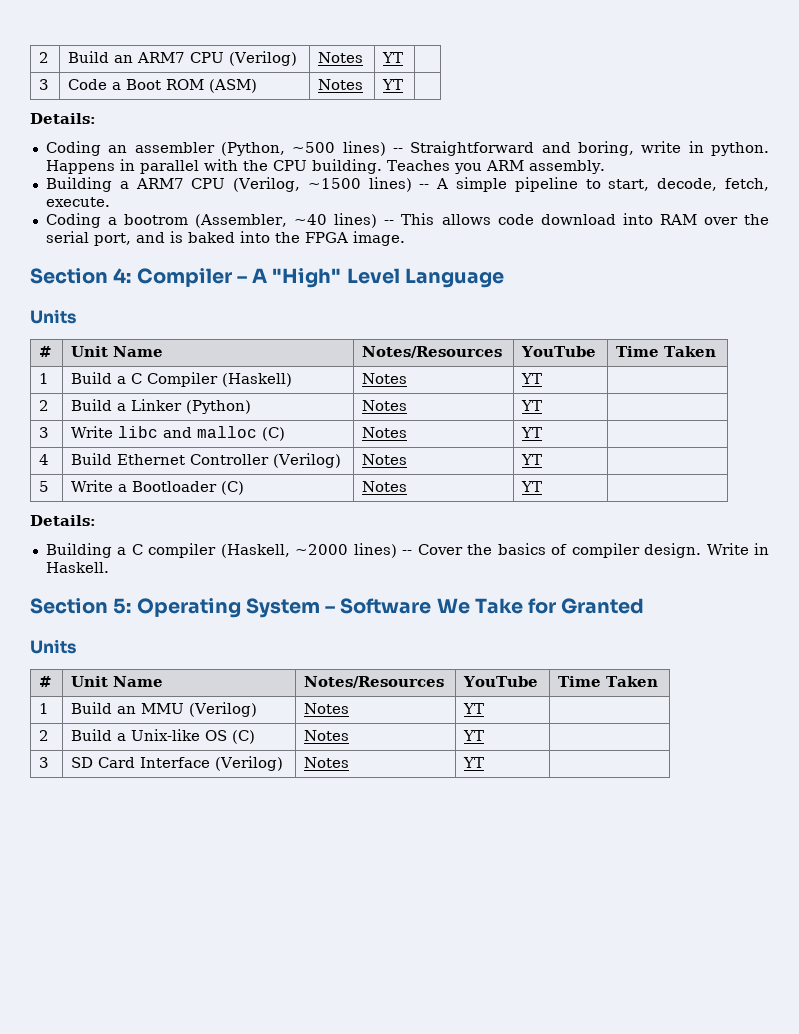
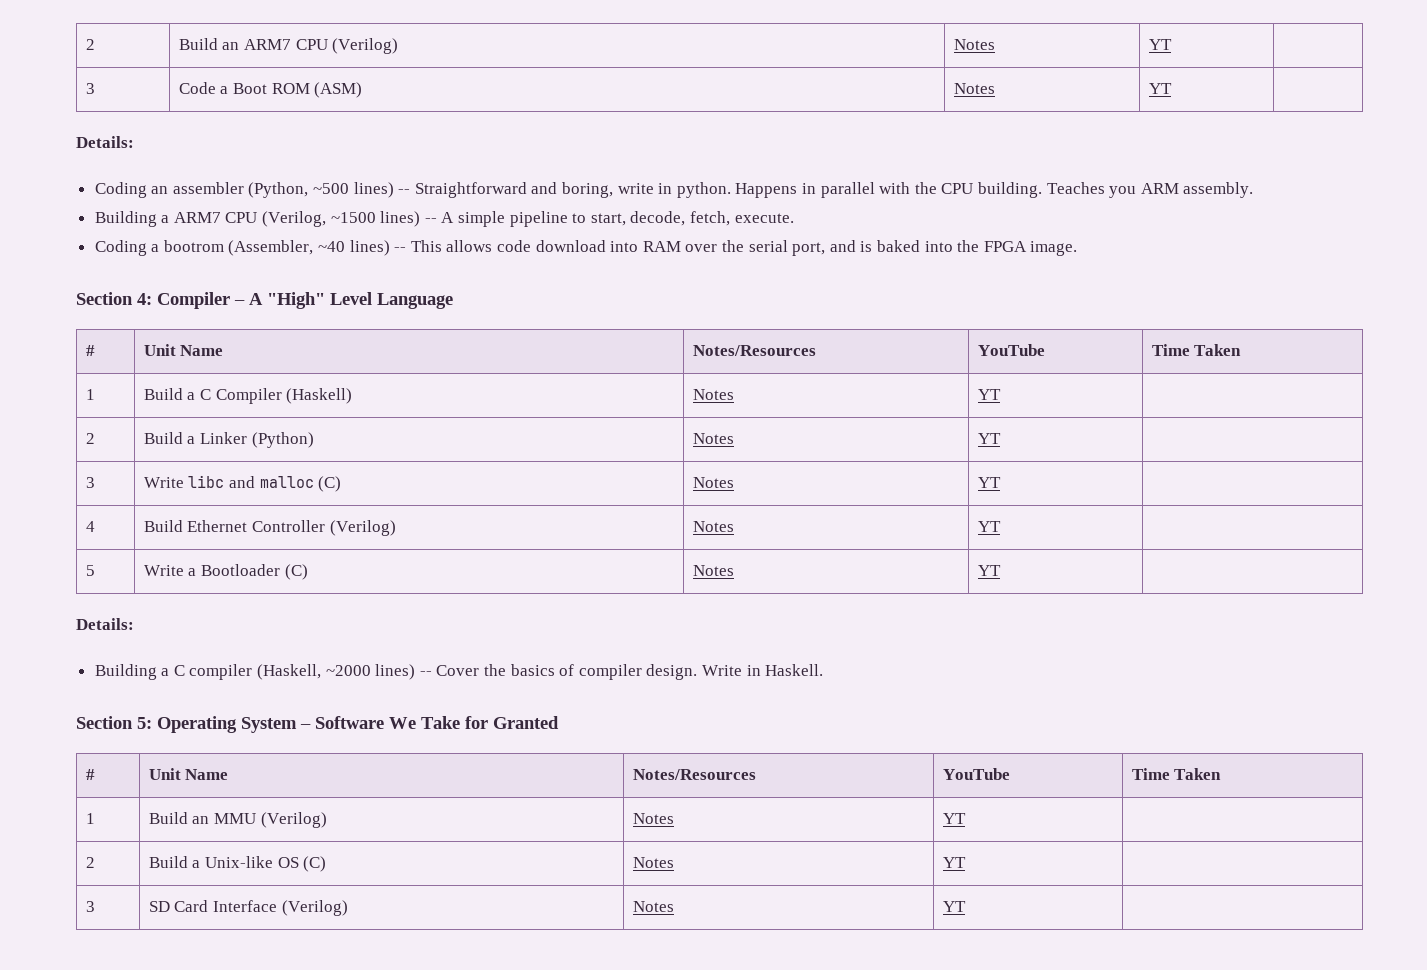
  Section 4: Compiler – A "High" Level Language
- Units
  Section 5: Operating System – Software We Take for Granted
- Units

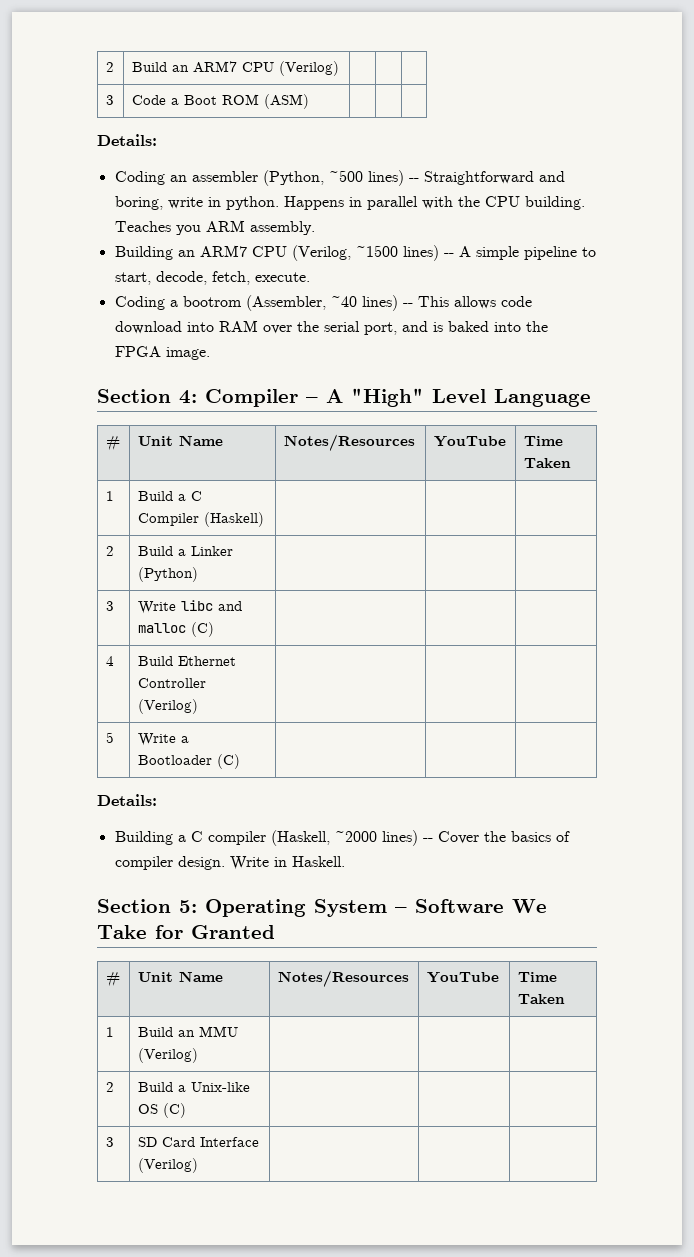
- 2 | Build an ARM7 CPU (Verilog) | Notes | YT |
+ 2 | Build an ARM7 CPU (Verilog) | | |
- 3 | Code a Boot ROM (ASM) | Notes | YT |
+ 3 | Code a Boot ROM (ASM) | | |
- Building a ARM7 CPU (Verilog, ~1500 lines) -- A simple pipeline to start, decode, fetch, execute.
+ Building an ARM7 CPU (Verilog, ~1500 lines) -- A simple pipeline to start, decode, fetch, execute.
- 1 | Build a C Compiler (Haskell) | Notes | YT |
+ 1 | Build a C Compiler (Haskell) | | |
- 2 | Build a Linker (Python) | Notes | YT |
+ 2 | Build a Linker (Python) | | |
- 3 | Write libc and malloc (C) | Notes | YT |
+ 3 | Write libc and malloc (C) | | |
- 4 | Build Ethernet Controller (Verilog) | Notes | YT |
+ 4 | Build Ethernet Controller (Verilog) | | |
- 5 | Write a Bootloader (C) | Notes | YT |
+ 5 | Write a Bootloader (C) | | |
- 1 | Build an MMU (Verilog) | Notes | YT |
+ 1 | Build an MMU (Verilog) | | |
- 2 | Build a Unix-like OS (C) | Notes | YT |
+ 2 | Build a Unix-like OS (C) | | |
- 3 | SD Card Interface (Verilog) | Notes | YT |
+ 3 | SD Card Interface (Verilog) | | |

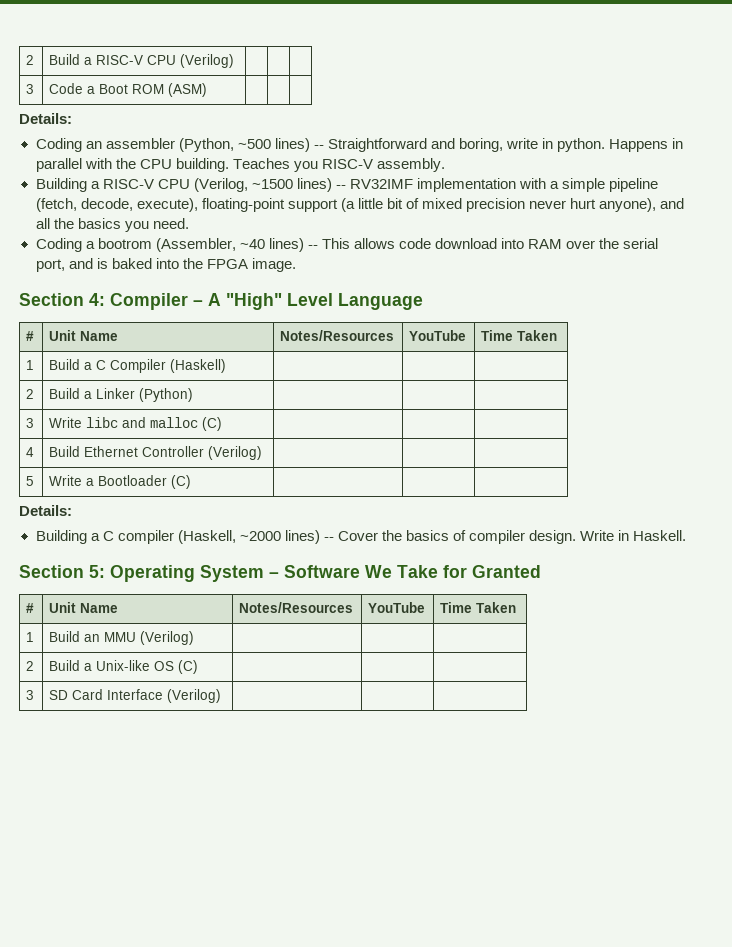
- 2 | Build an ARM7 CPU (Verilog) | | |
+ 2 | Build a RISC-V CPU (Verilog) | | |
- Teaches you ARM assembly.
+ Teaches you RISC-V assembly.
- Building an ARM7 CPU (Verilog, ~1500 lines) -- A simple pipeline to start, decode, fetch, execute.
+ Building a RISC-V CPU (Verilog, ~1500 lines) -- RV32IMF implementation with a simple pipeline (fetch, decode, execute), floating-point support (a little bit of mixed precision never hurt anyone), and all the basics you need.

